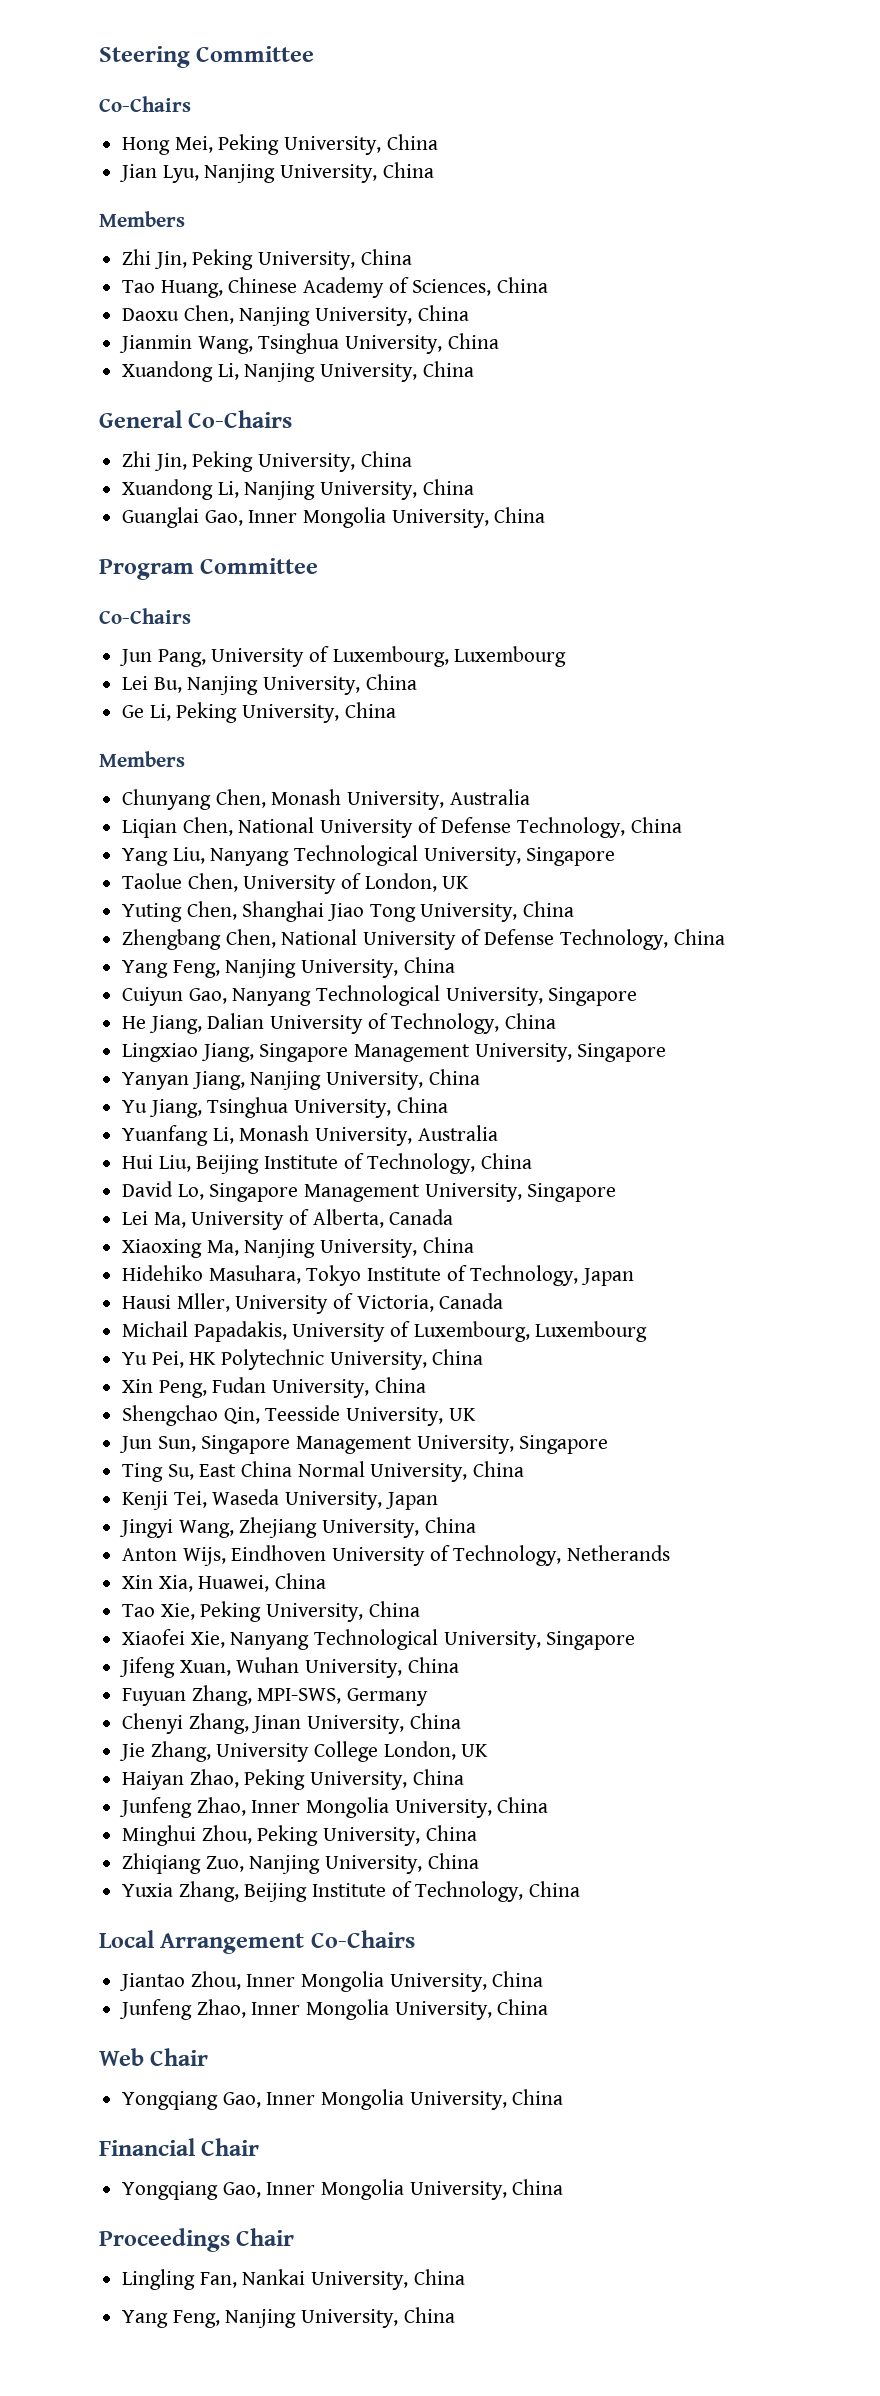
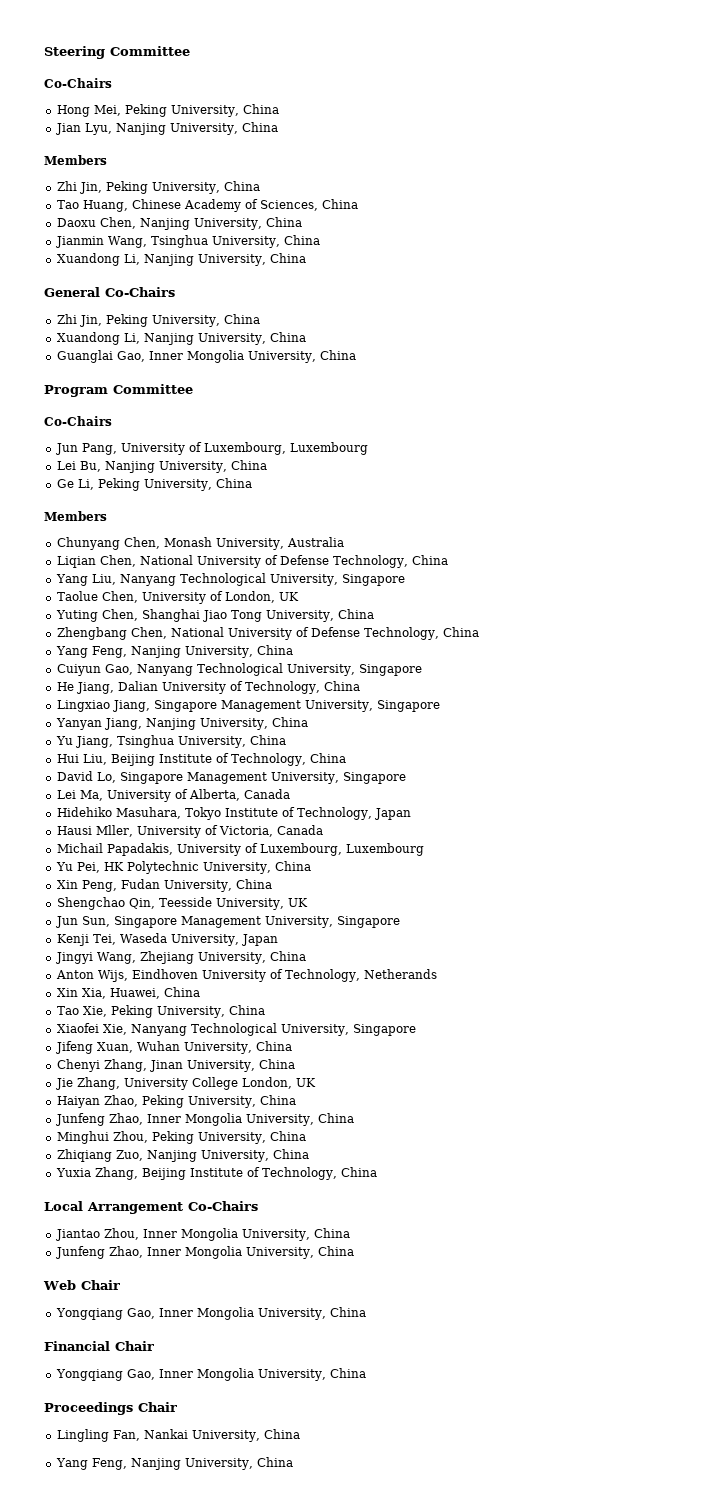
- Yuanfang Li, Monash University, Australia
- Xiaoxing Ma, Nanjing University, China
- Ting Su, East China Normal University, China
- Fuyuan Zhang, MPI-SWS, Germany

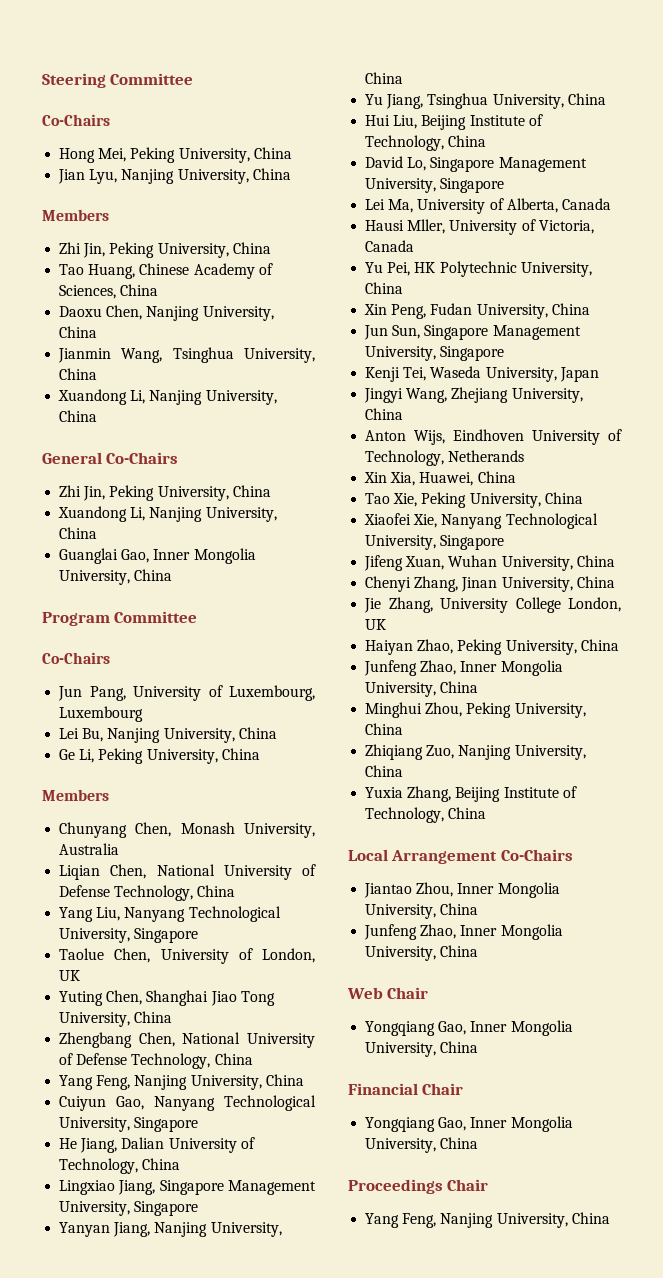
- Hidehiko Masuhara, Tokyo Institute of Technology, Japan
- Michail Papadakis, University of Luxembourg, Luxembourg
- Shengchao Qin, Teesside University, UK
- Lingling Fan, Nankai University, China

